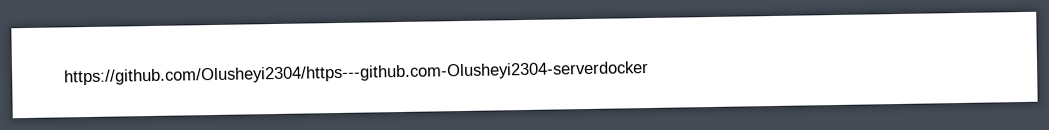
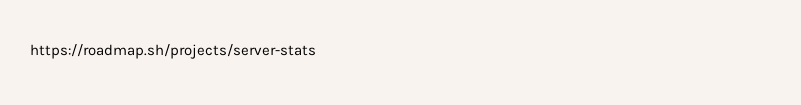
- https://github.com/Olusheyi2304/https---github.com-Olusheyi2304-serverdocker
+ https://roadmap.sh/projects/server-stats

